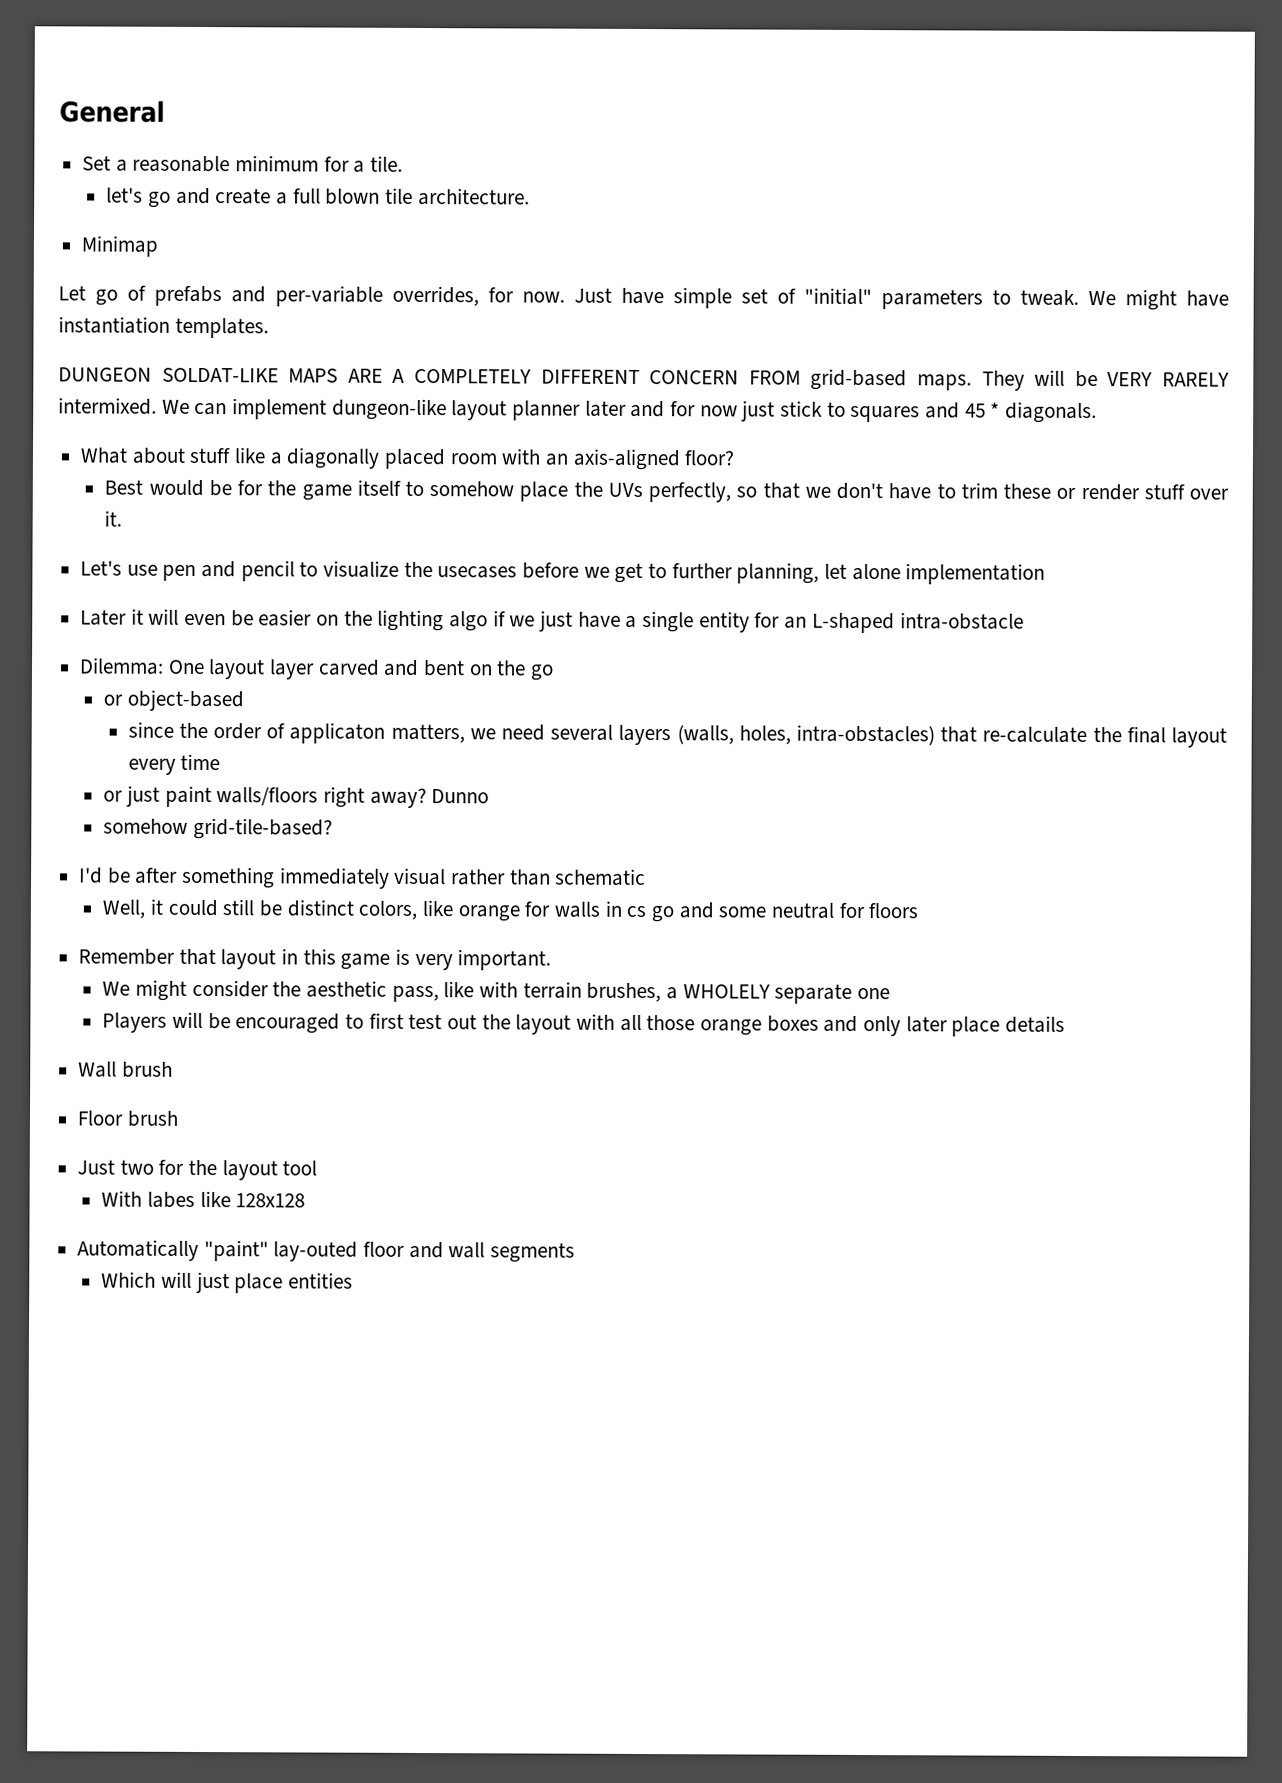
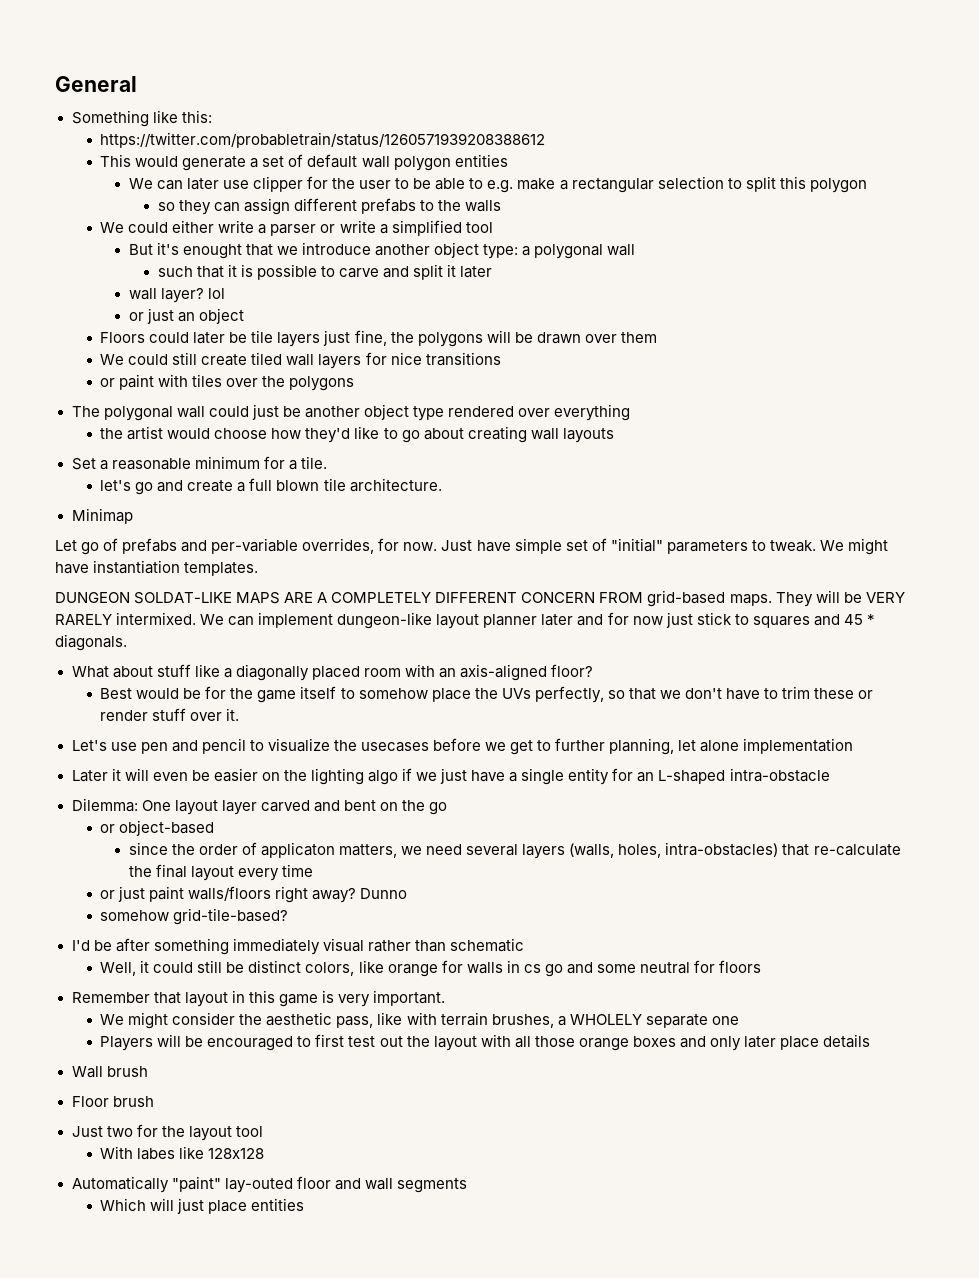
+ Something like this:
+ https://twitter.com/probabletrain/status/1260571939208388612
+ This would generate a set of default wall polygon entities
+ We can later use clipper for the user to be able to e.g. make a rectangular selection to split this polygon
+ so they can assign different prefabs to the walls
+ We could either write a parser or write a simplified tool
+ But it's enought that we introduce another object type: a polygonal wall
+ such that it is possible to carve and split it later
+ wall layer? lol
+ or just an object
+ Floors could later be tile layers just fine, the polygons will be drawn over them
+ We could still create tiled wall layers for nice transitions
+ or paint with tiles over the polygons
+ The polygonal wall could just be another object type rendered over everything
+ the artist would choose how they'd like to go about creating wall layouts

